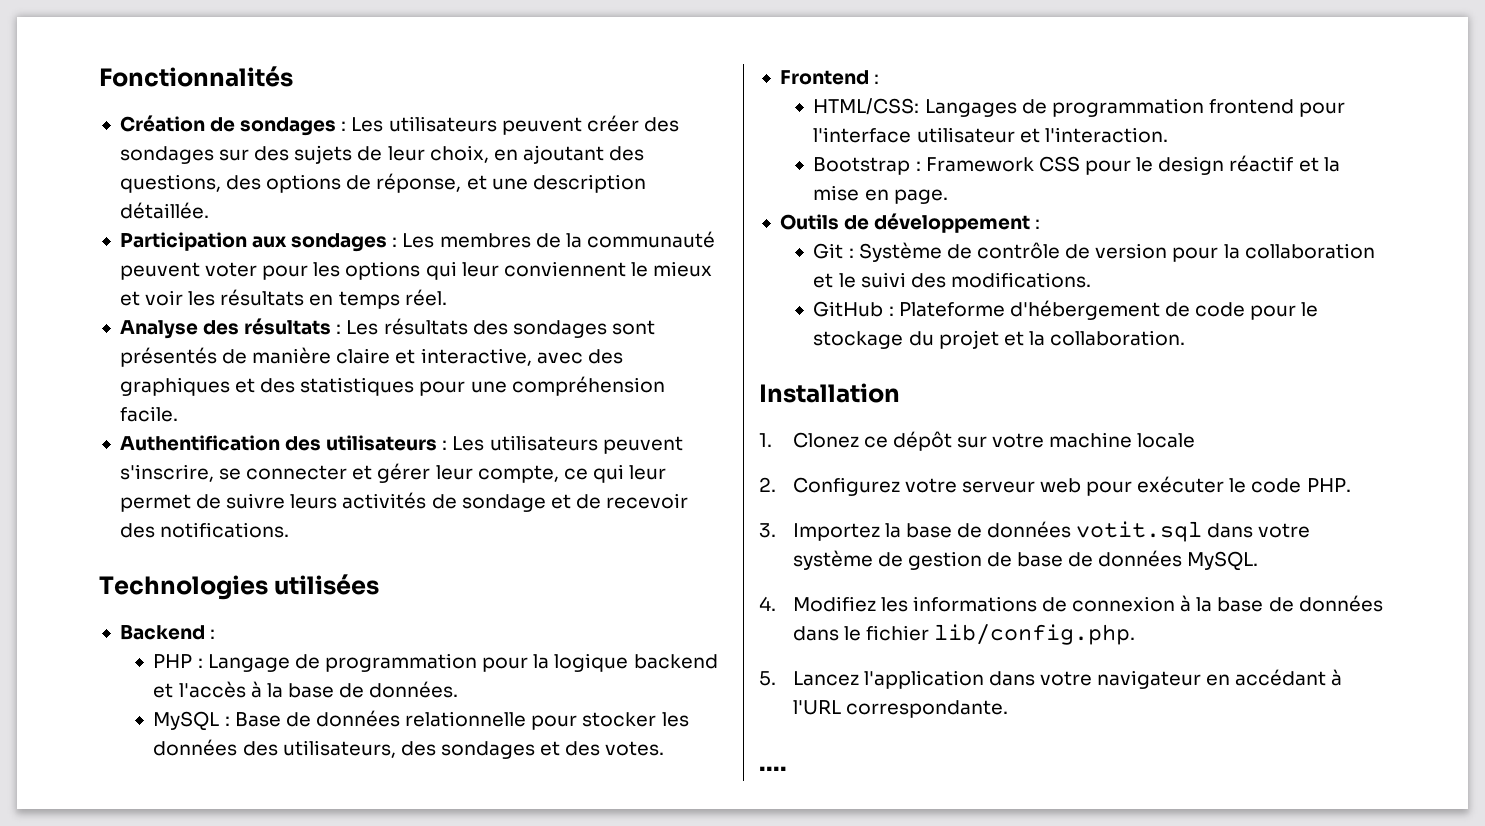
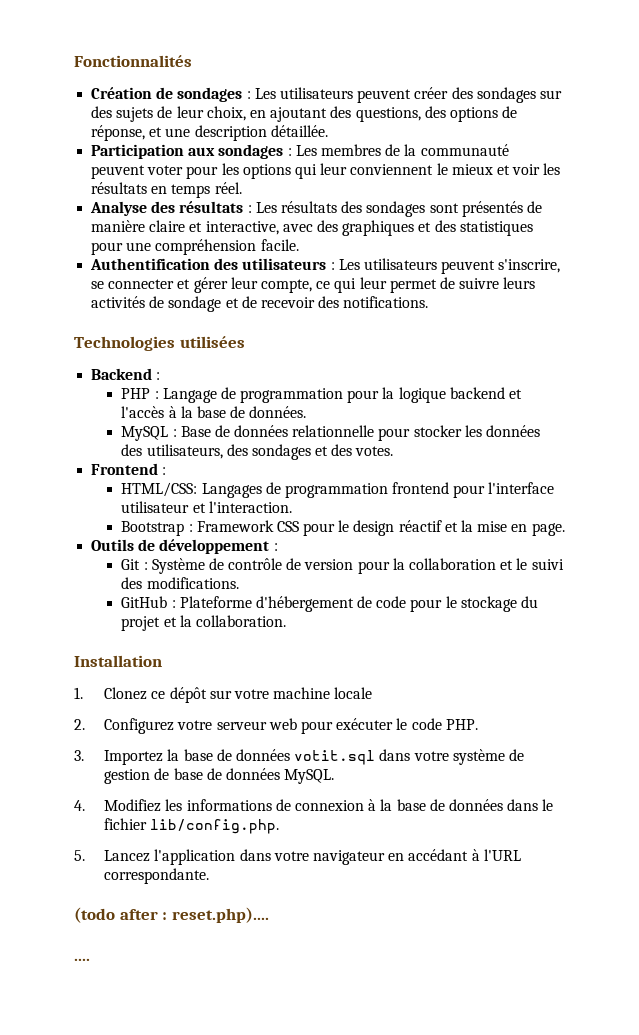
+ (todo after : reset.php)....

